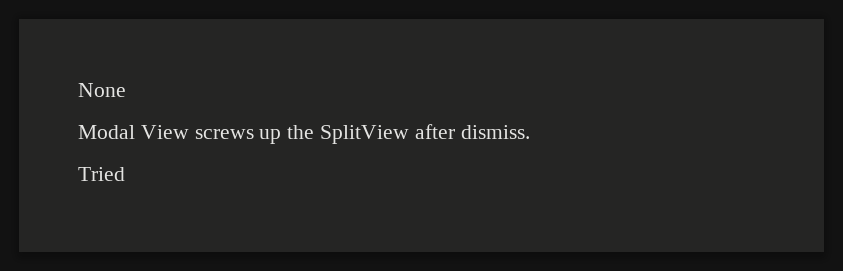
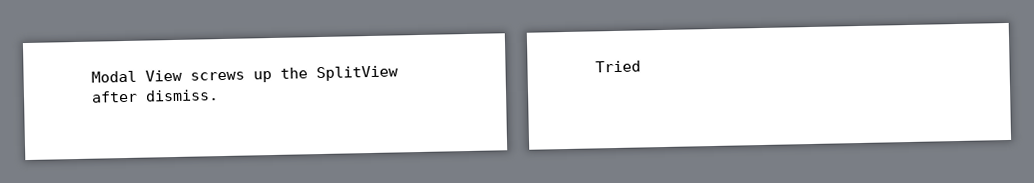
- None

